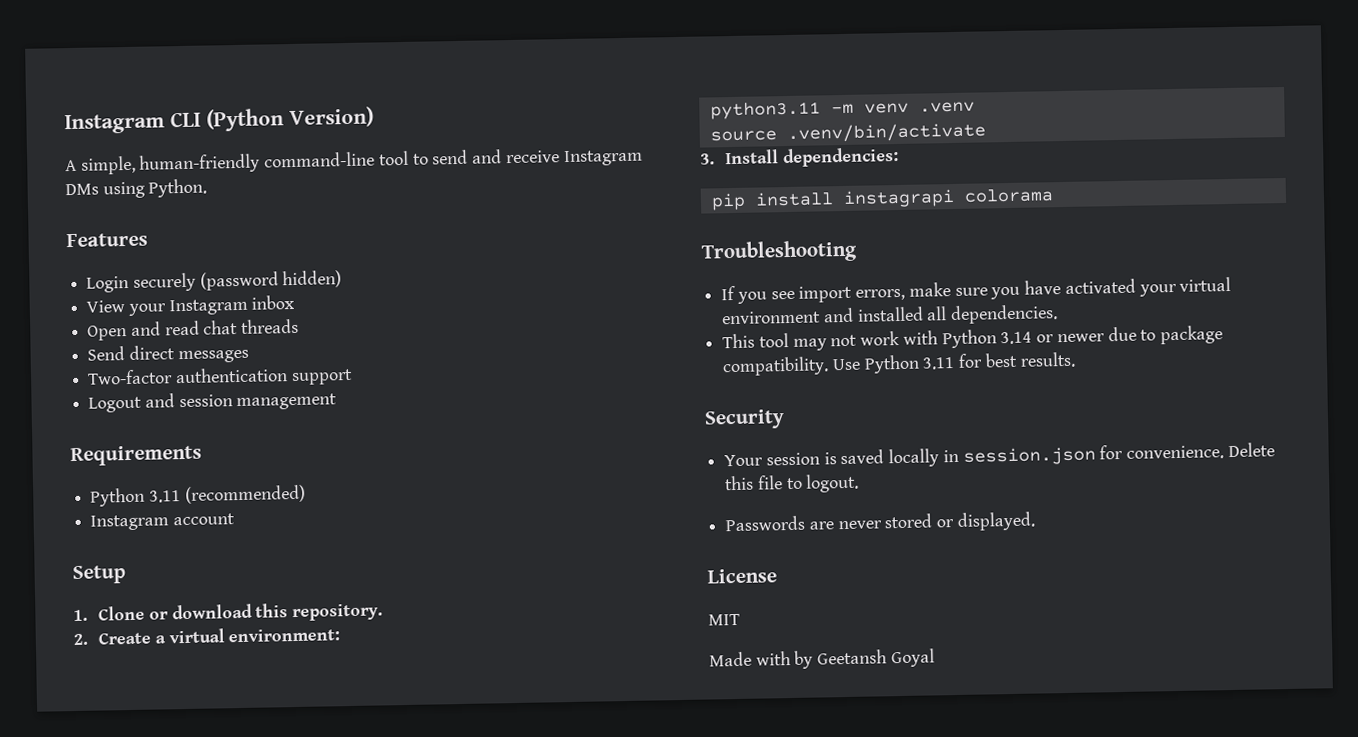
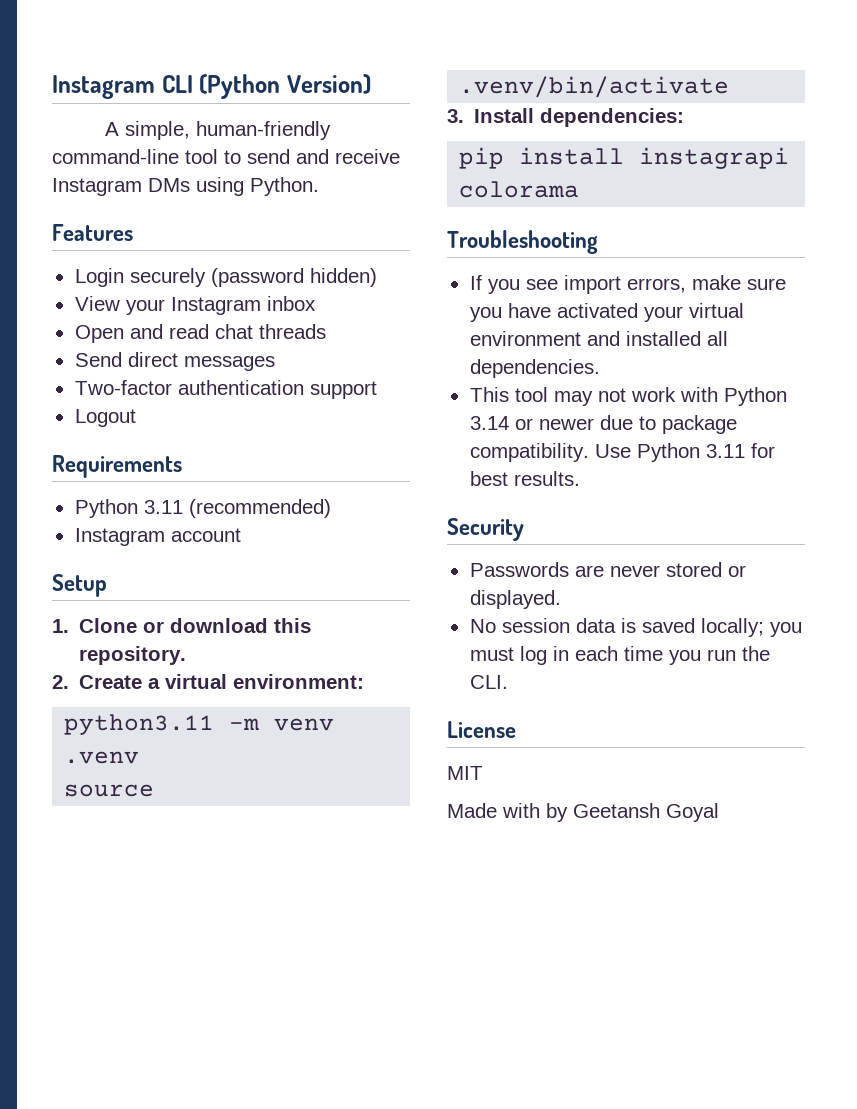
- Logout and session management
+ Logout
- Your session is saved locally in session.json for convenience. Delete this file to logout.
+ No session data is saved locally; you must log in each time you run the CLI.

